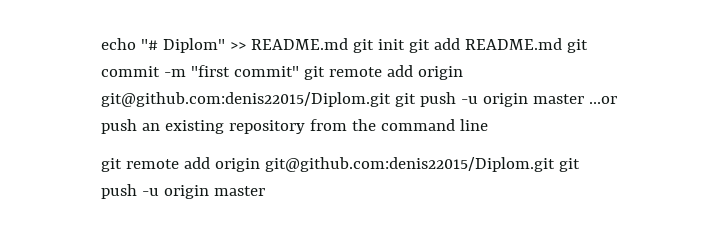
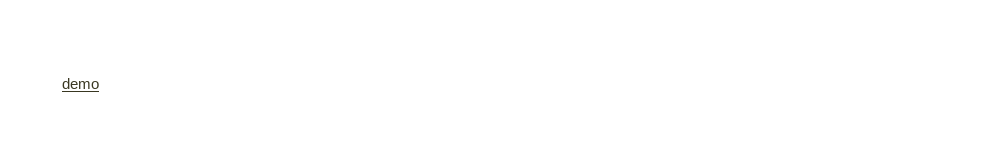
- echo "# Diplom" >> README.md git init git add README.md git commit -m "first commit" git remote add origin git@github.com:denis22015/Diplom.git git push -u origin master …or push an existing repository from the command line
- git remote add origin git@github.com:denis22015/Diplom.git git push -u origin master
+ demo

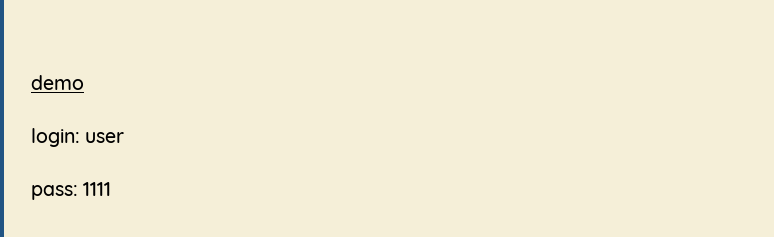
+ login: user
+ pass: 1111

